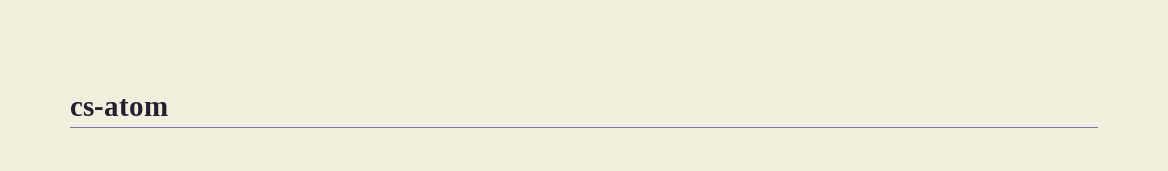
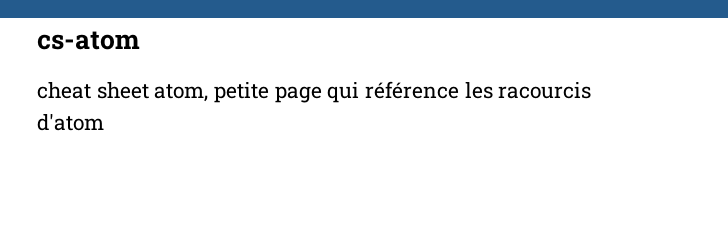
+ cheat sheet atom, petite page qui référence les racourcis d'atom

